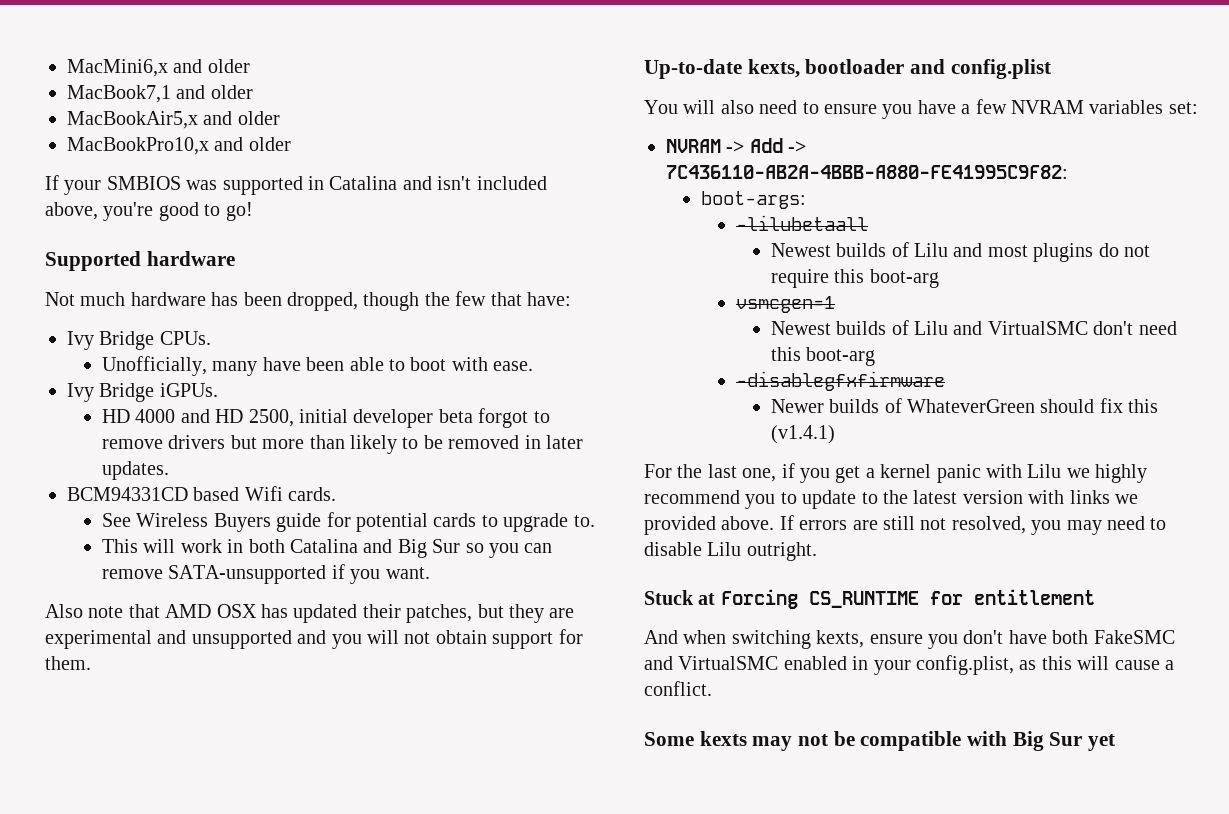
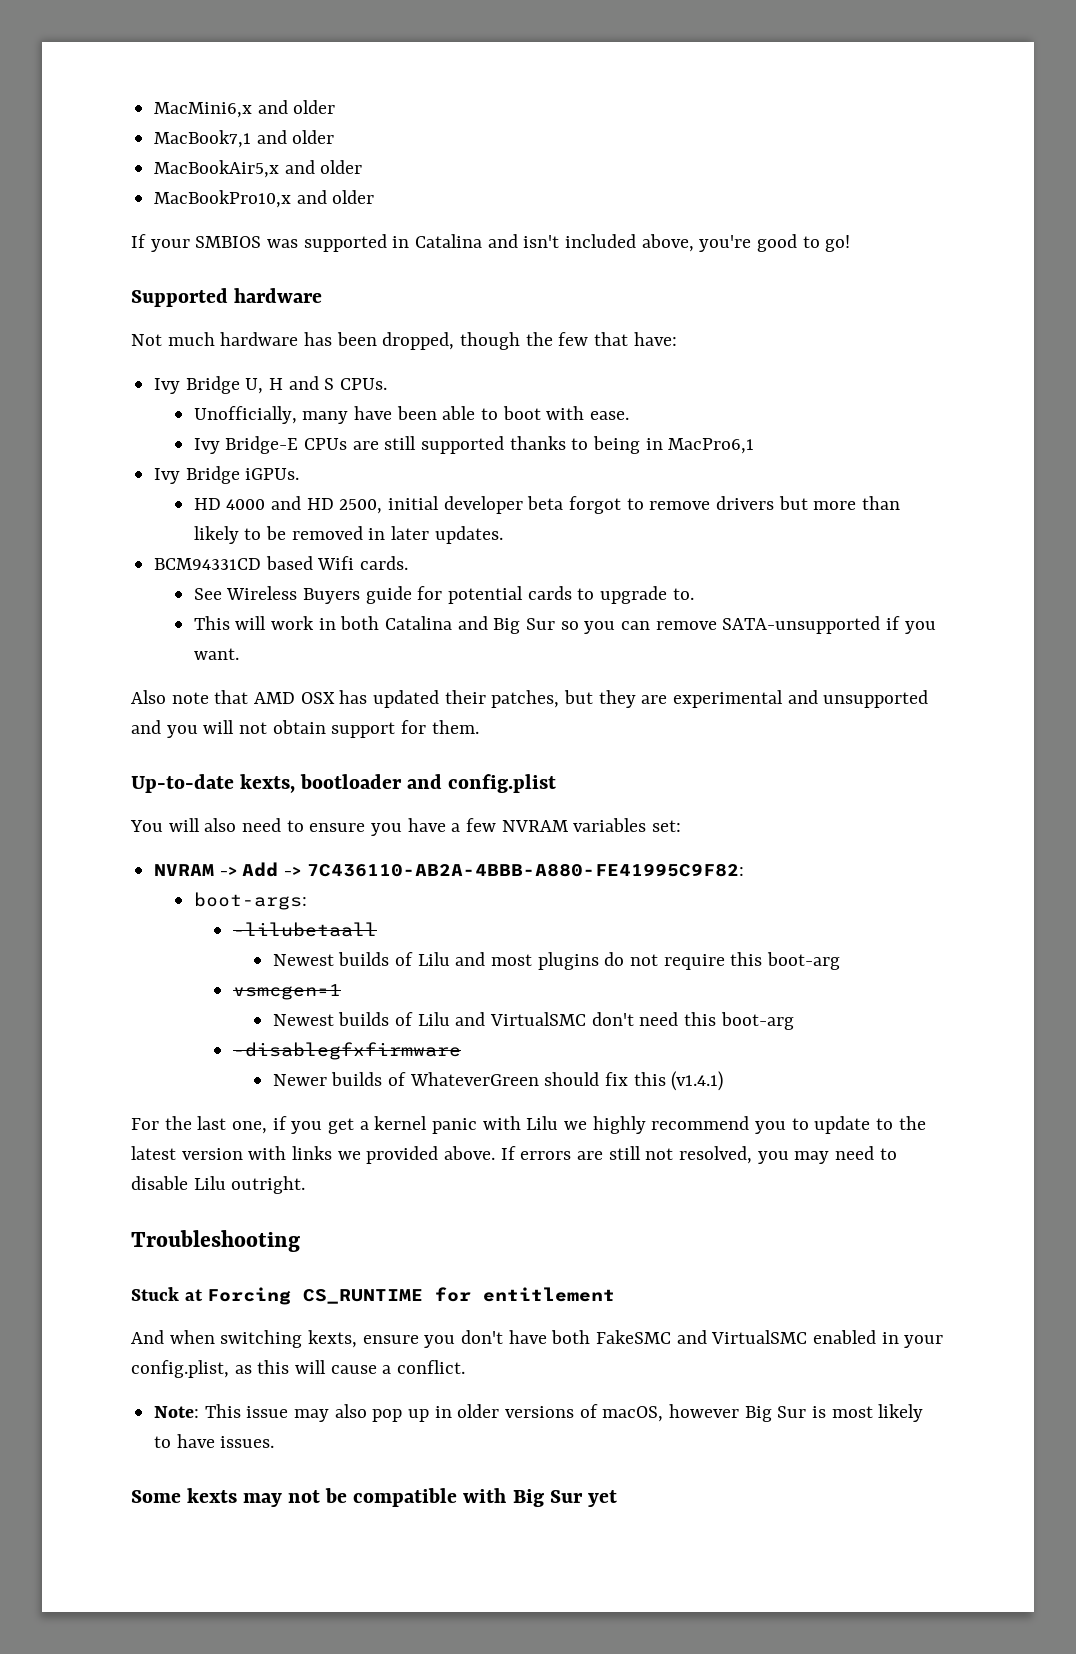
- Ivy Bridge CPUs.
+ Ivy Bridge U, H and S CPUs.
+ Ivy Bridge-E CPUs are still supported thanks to being in MacPro6,1
+ Troubleshooting
+ Note: This issue may also pop up in older versions of macOS, however Big Sur is most likely to have issues.

